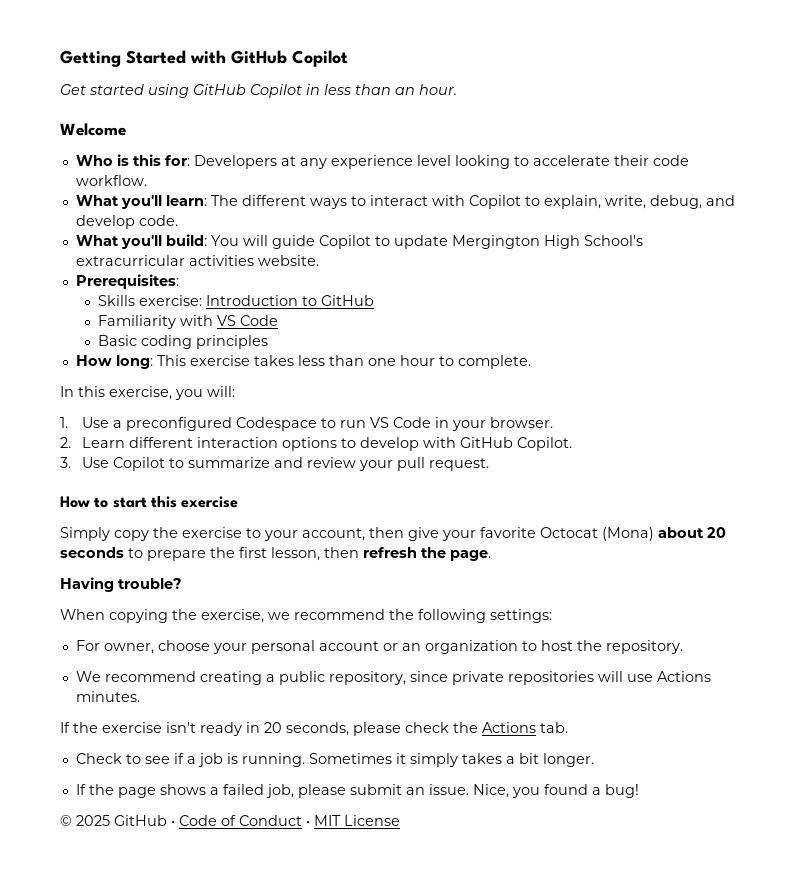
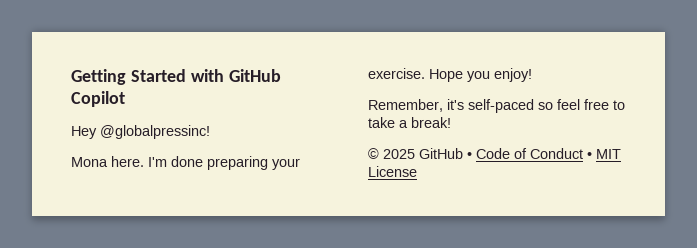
- Get started using GitHub Copilot in less than an hour.
- Welcome
- Who is this for: Developers at any experience level looking to accelerate their code workflow.
- What you'll learn: The different ways to interact with Copilot to explain, write, debug, and develop code.
- What you'll build: You will guide Copilot to update Mergington High School's extracurricular activities website.
- Prerequisites:
- Skills exercise: Introduction to GitHub
- Familiarity with VS Code
- Basic coding principles
- How long: This exercise takes less than one hour to complete.
- In this exercise, you will:
- 1. Use a preconfigured Codespace to run VS Code in your browser.
- 2. Learn different interaction options to develop with GitHub Copilot.
- 3. Use Copilot to summarize and review your pull request.
- How to start this exercise
- Simply copy the exercise to your account, then give your favorite Octocat (Mona) about 20 seconds to prepare the first lesson, then refresh the page.
- Having trouble?
- When copying the exercise, we recommend the following settings:
- For owner, choose your personal account or an organization to host the repository.
- We recommend creating a public repository, since private repositories will use Actions minutes.
- If the exercise isn't ready in 20 seconds, please check the Actions tab.
- Check to see if a job is running. Sometimes it simply takes a bit longer.
- If the page shows a failed job, please submit an issue. Nice, you found a bug!
+ Hey @globalpressinc!
+ Mona here. I'm done preparing your exercise. Hope you enjoy!
+ Remember, it's self-paced so feel free to take a break!

